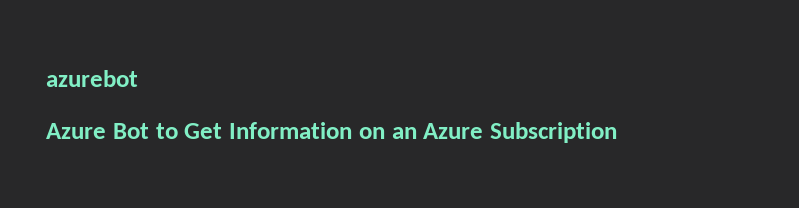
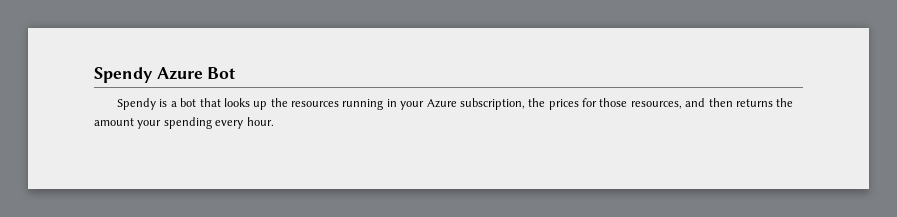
- azurebot
- Azure Bot to Get Information on an Azure Subscription
+ Spendy Azure Bot
+ Spendy is a bot that looks up the resources running in your Azure subscription, the prices for those resources, and then returns the amount your spending every hour.

